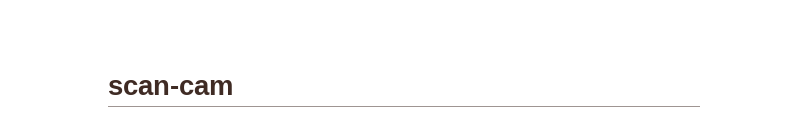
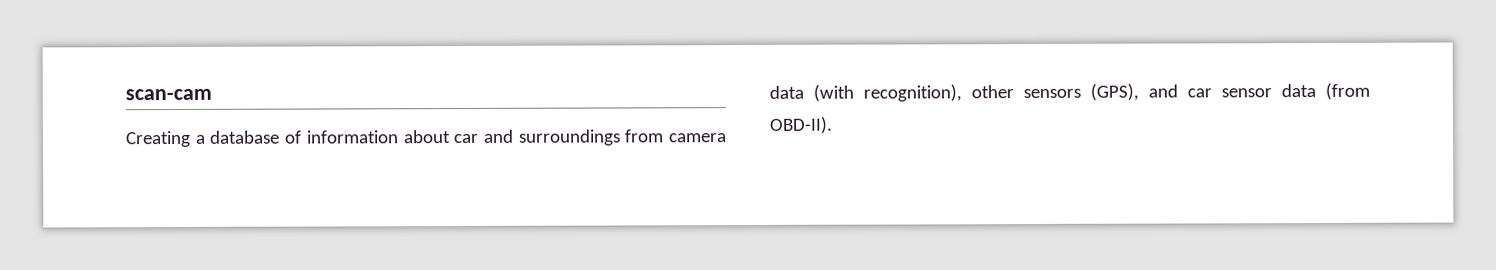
+ Creating a database of information about car and surroundings from camera data (with recognition), other sensors (GPS), and car sensor data (from OBD-II).

